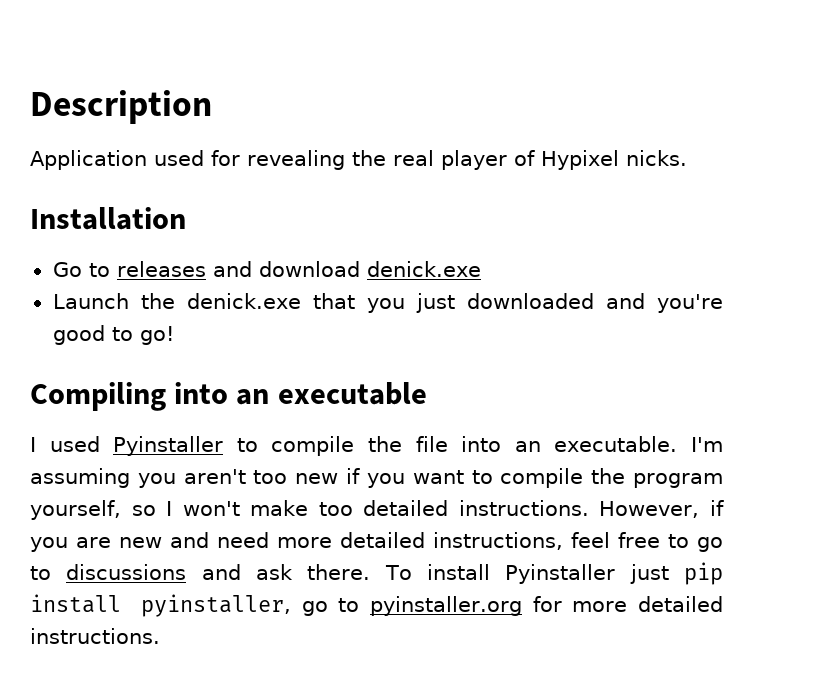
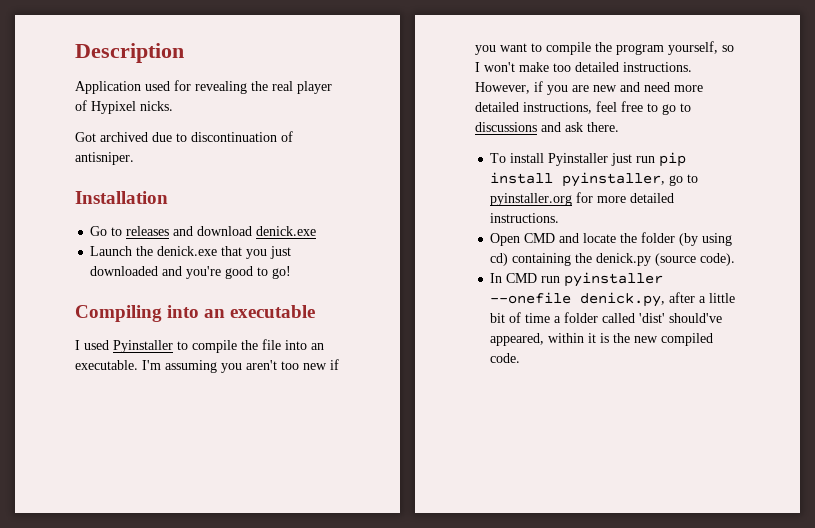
+ Got archived due to discontinuation of antisniper.
- However, if you are new and need more detailed instructions, feel free to go to discussions and ask there. To install Pyinstaller just pip install pyinstaller, go to pyinstaller.org for more detailed instructions.
+ However, if you are new and need more detailed instructions, feel free to go to discussions and ask there.
+ To install Pyinstaller just run pip install pyinstaller, go to pyinstaller.org for more detailed instructions.
+ Open CMD and locate the folder (by using cd) containing the denick.py (source code).
+ In CMD run pyinstaller --onefile denick.py, after a little bit of time a folder called 'dist' should've appeared, within it is the new compiled code.

